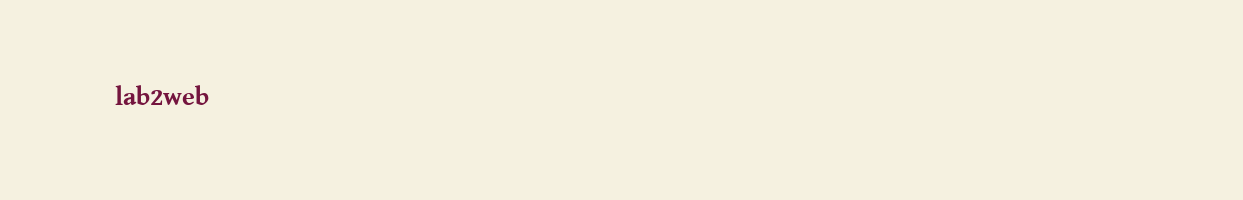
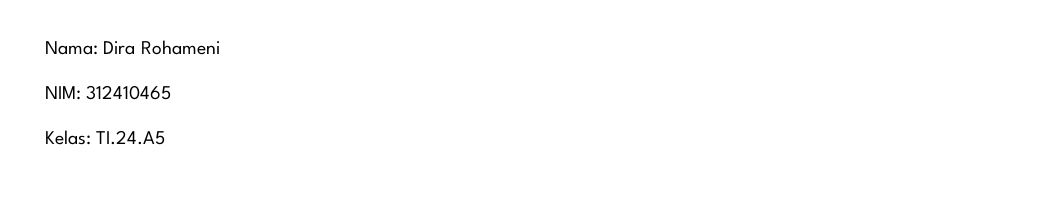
- lab2web
+ Nama: Dira Rohameni
+ NIM: 312410465
+ Kelas: TI.24.A5

